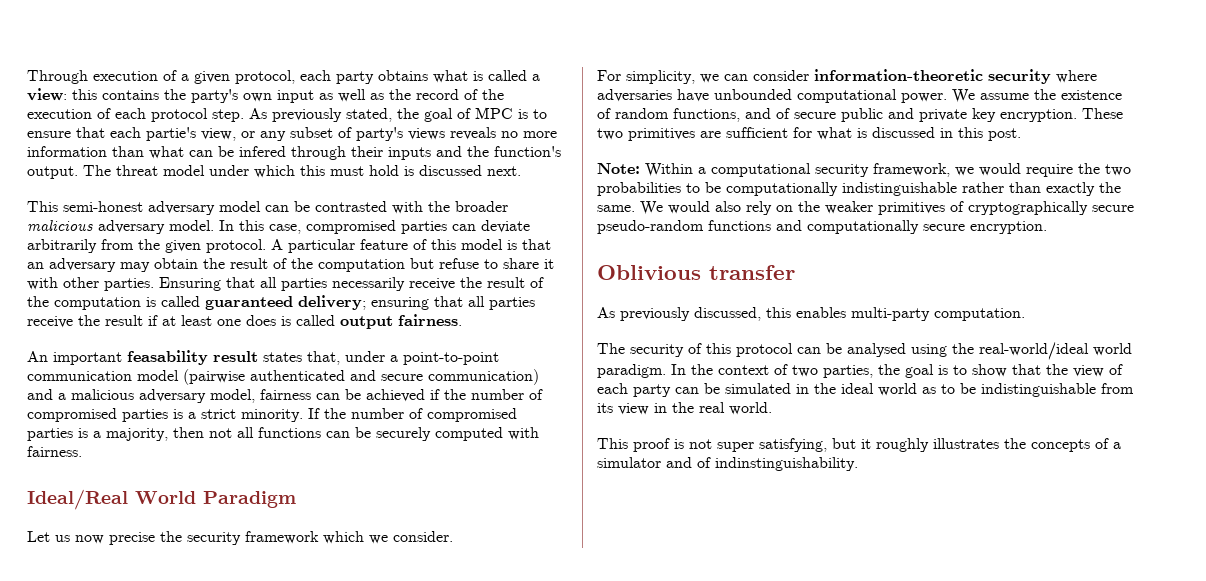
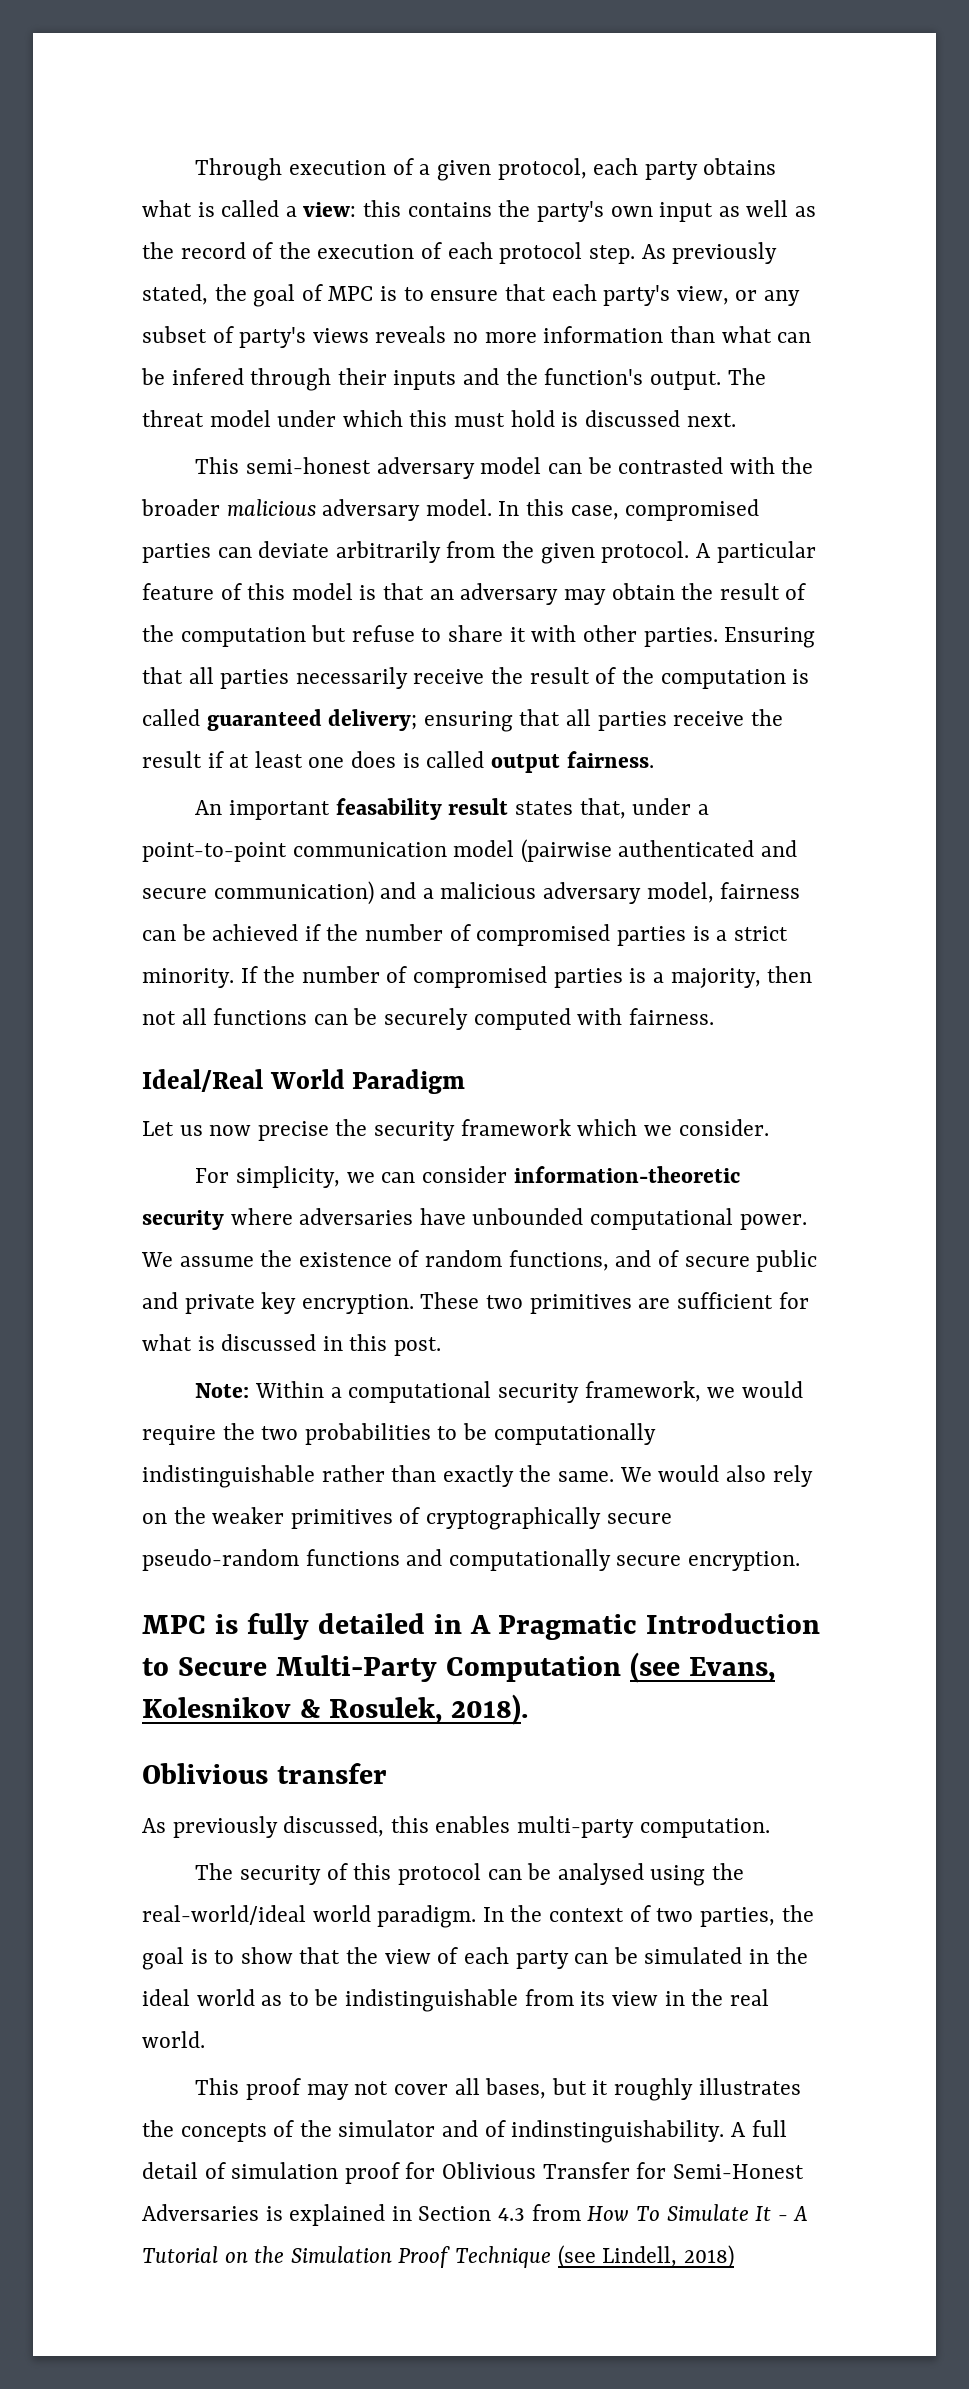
- As previously stated, the goal of MPC is to ensure that each partie's view, or any subset of party's views reveals no more information than what can be infered through their inputs and the function's output.
+ As previously stated, the goal of MPC is to ensure that each party's view, or any subset of party's views reveals no more information than what can be infered through their inputs and the function's output.
+ MPC is fully detailed in A Pragmatic Introduction to Secure Multi-Party Computation (see Evans, Kolesnikov & Rosulek, 2018).
- This proof is not super satisfying, but it roughly illustrates the concepts of a simulator and of indinstinguishability.
+ This proof may not cover all bases, but it roughly illustrates the concepts of the simulator and of indinstinguishability.
+ A full detail of simulation proof for Oblivious Transfer for Semi-Honest Adversaries is explained in Section 4.3 from How To Simulate It - A Tutorial on the Simulation Proof Technique (see Lindell, 2018)

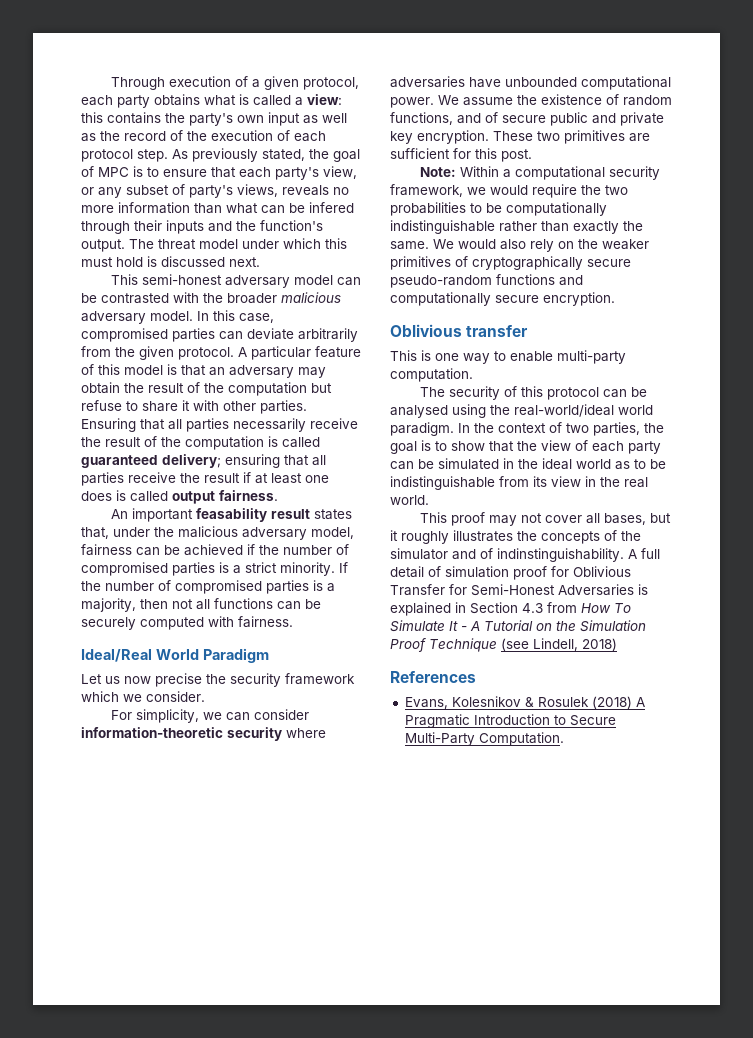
- As previously stated, the goal of MPC is to ensure that each party's view, or any subset of party's views reveals no more information than what can be infered through their inputs and the function's output.
+ As previously stated, the goal of MPC is to ensure that each party's view, or any subset of party's views, reveals no more information than what can be infered through their inputs and the function's output.
- An important feasability result states that, under a point-to-point communication model (pairwise authenticated and secure communication) and a malicious adversary model, fairness can be achieved if the number of compromised parties is a strict minority.
+ An important feasability result states that, under the malicious adversary model, fairness can be achieved if the number of compromised parties is a strict minority.
- These two primitives are sufficient for what is discussed in this post.
+ These two primitives are sufficient for this post.
- MPC is fully detailed in A Pragmatic Introduction to Secure Multi-Party Computation (see Evans, Kolesnikov & Rosulek, 2018).
  Oblivious transfer
- As previously discussed, this enables multi-party computation.
+ This is one way to enable multi-party computation.
+ References
+ Evans, Kolesnikov & Rosulek (2018) A Pragmatic Introduction to Secure Multi-Party Computation.

